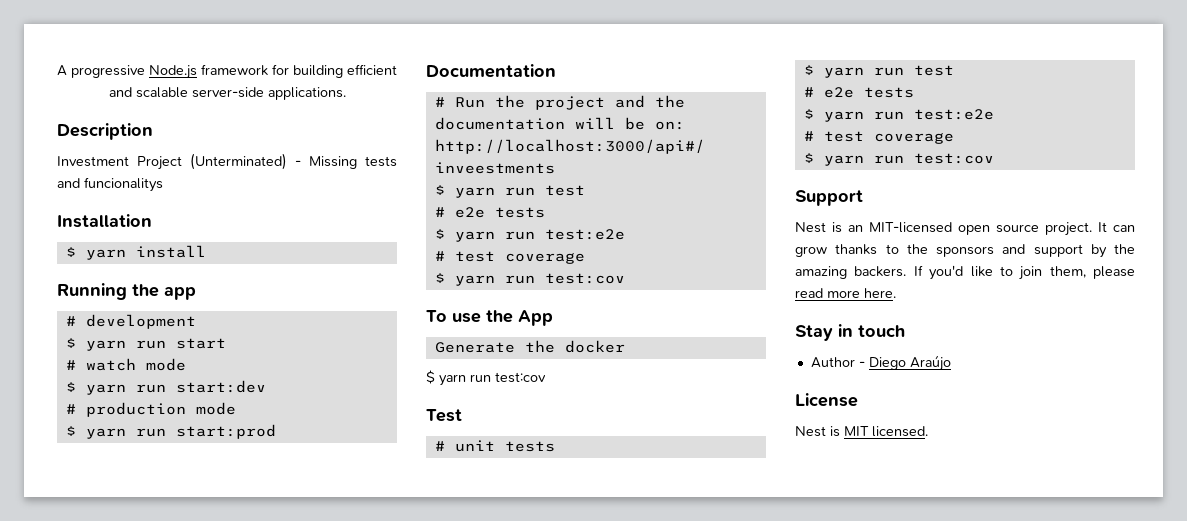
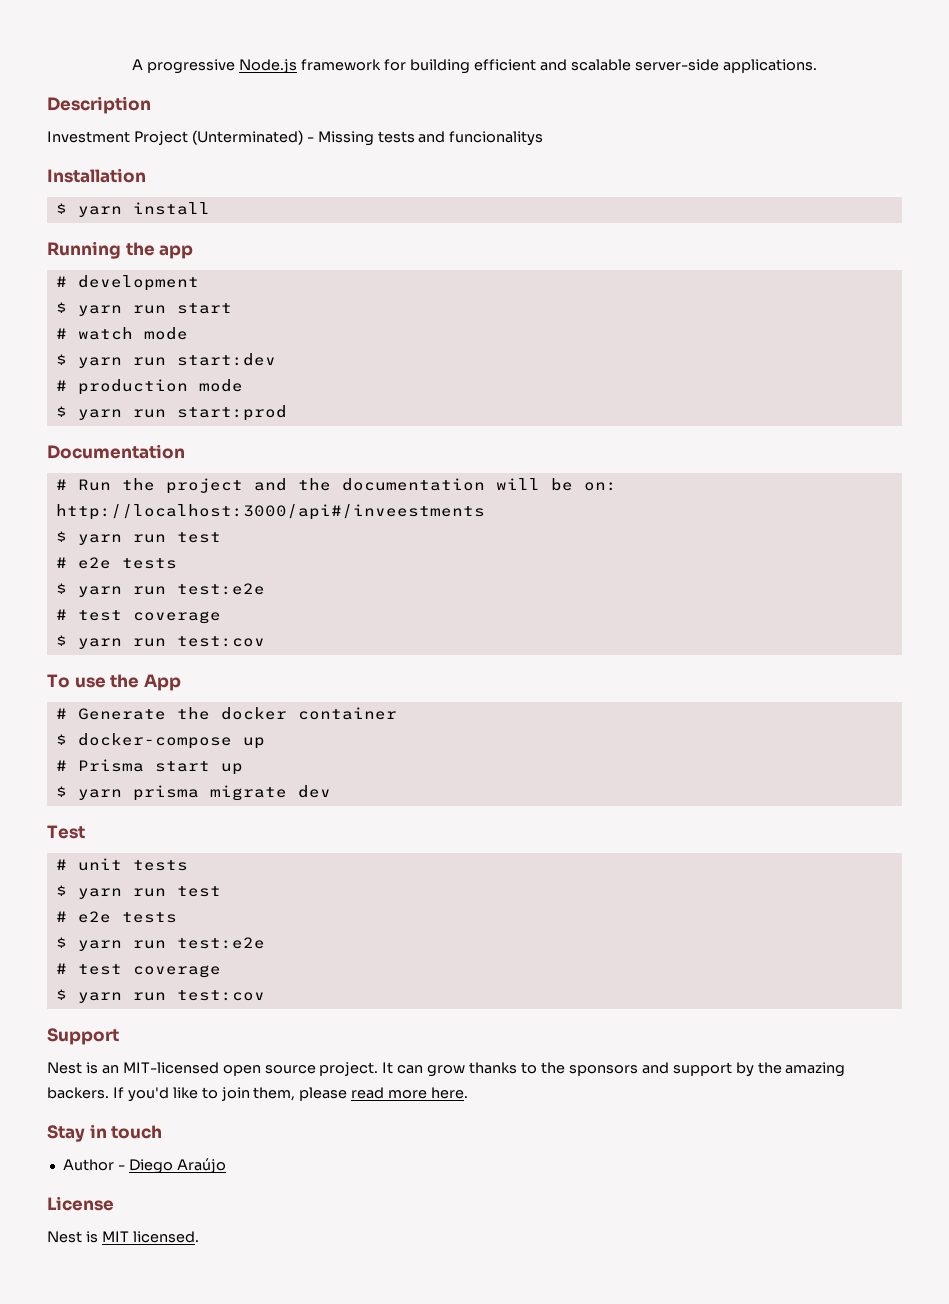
- Generate the docker
- $ yarn run test:cov
+ # Generate the docker container
+ $ docker-compose up
+ # Prisma start up
+ $ yarn prisma migrate dev

